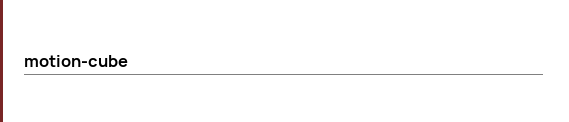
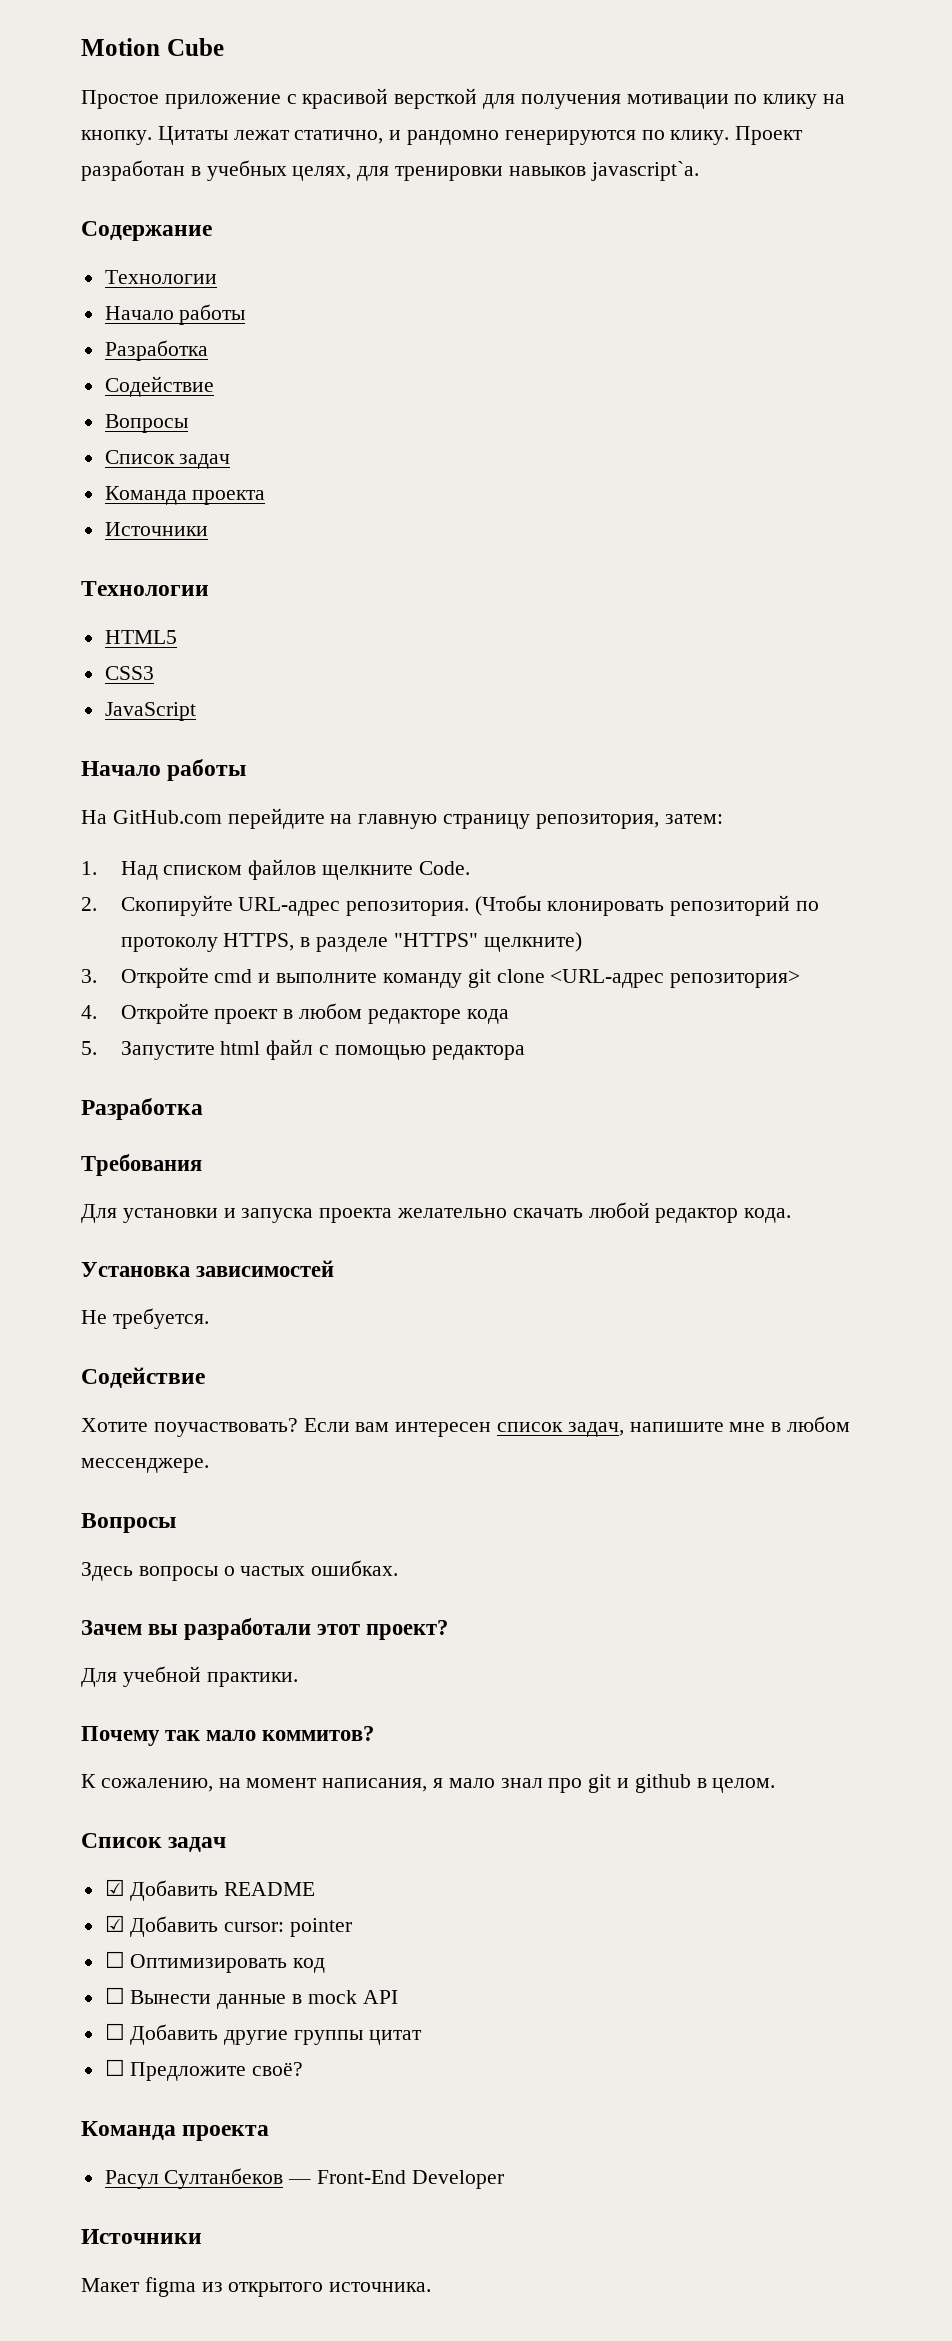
- motion-cube
+ Motion Cube
+ Простое приложение с красивой версткой для получения мотивации по клику на кнопку. Цитаты лежат статично, и рандомно генерируются по клику. Проект разработан в учебных целях, для тренировки навыков javascript`а.
+ Содержание
+ Технологии
+ Начало работы
+ Разработка
+ Содействие
+ Вопросы
+ Список задач
+ Команда проекта
+ Источники
+ Технологии
+ HTML5
+ CSS3
+ JavaScript
+ Начало работы
+ На GitHub.com перейдите на главную страницу репозитория, затем:
+ 1. Над списком файлов щелкните Code.
+ 2. Скопируйте URL-адрес репозитория. (Чтобы клонировать репозиторий по протоколу HTTPS, в разделе "HTTPS" щелкните)
+ 3. Откройте cmd и выполните команду git clone <URL-адрес репозитория>
+ 4. Откройте проект в любом редакторе кода
+ 5. Запустите html файл с помощью редактора
+ Разработка
+ Требования
+ Для установки и запуска проекта желательно скачать любой редактор кода.
+ Установка зависимостей
+ Не требуется.
+ Содействие
+ Хотите поучаствовать? Если вам интересен список задач, напишите мне в любом мессенджере.
+ Вопросы
+ Здесь вопросы о частых ошибках.
+ Зачем вы разработали этот проект?
+ Для учебной практики.
+ Почему так мало коммитов?
+ К сожалению, на момент написания, я мало знал про git и github в целом.
+ Список задач
+ ☑ Добавить README
+ ☑ Добавить cursor: pointer
+ ☐ Оптимизировать код
+ ☐ Вынести данные в mock API
+ ☐ Добавить другие группы цитат
+ ☐ Предложите своё?
+ Команда проекта
+ Расул Султанбеков — Front-End Developer
+ Источники
+ Макет figma из открытого источника.

